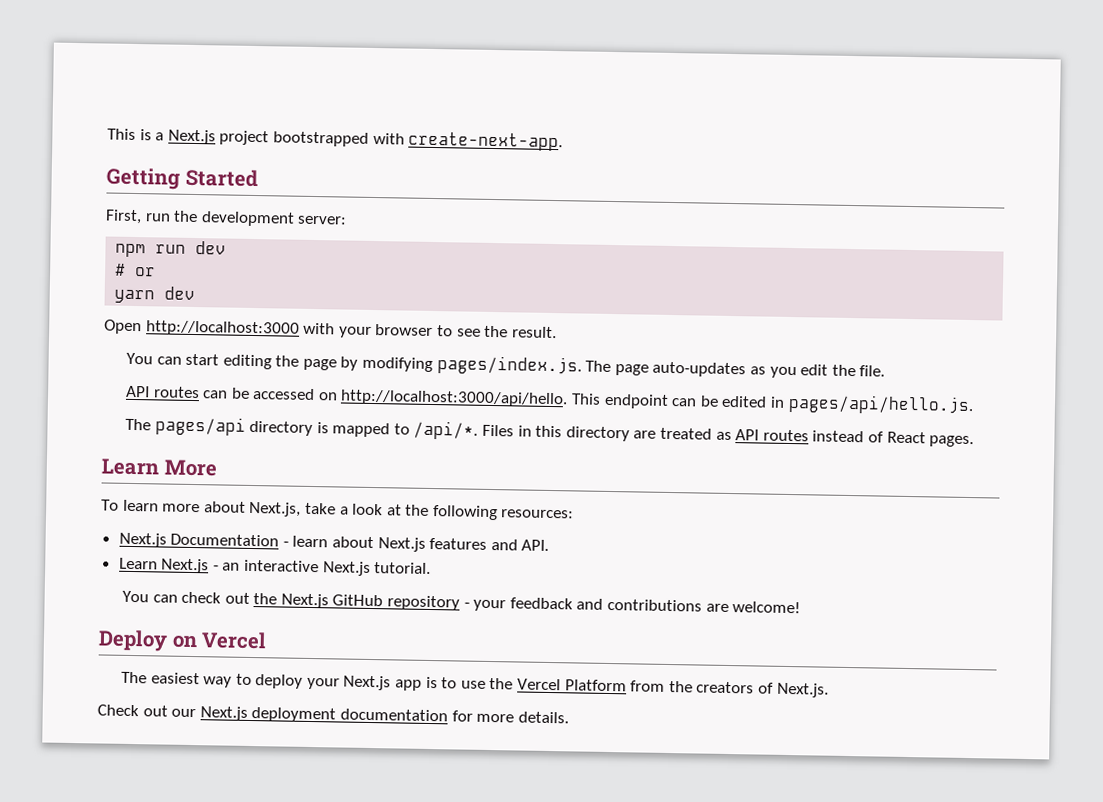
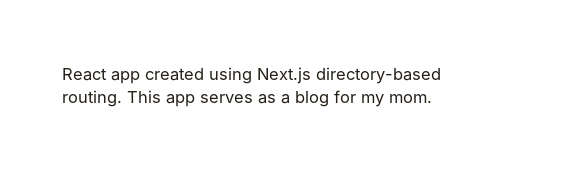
- This is a Next.js project bootstrapped with create-next-app.
- Getting Started
- First, run the development server:
- npm run dev
- # or
- yarn dev
- Open http://localhost:3000 with your browser to see the result.
- You can start editing the page by modifying pages/index.js. The page auto-updates as you edit the file.
- API routes can be accessed on http://localhost:3000/api/hello. This endpoint can be edited in pages/api/hello.js.
- The pages/api directory is mapped to /api/*. Files in this directory are treated as API routes instead of React pages.
- Learn More
- To learn more about Next.js, take a look at the following resources:
- Next.js Documentation - learn about Next.js features and API.
- Learn Next.js - an interactive Next.js tutorial.
- You can check out the Next.js GitHub repository - your feedback and contributions are welcome!
- Deploy on Vercel
- The easiest way to deploy your Next.js app is to use the Vercel Platform from the creators of Next.js.
- Check out our Next.js deployment documentation for more details.
+ React app created using Next.js directory-based routing. This app serves as a blog for my mom.

